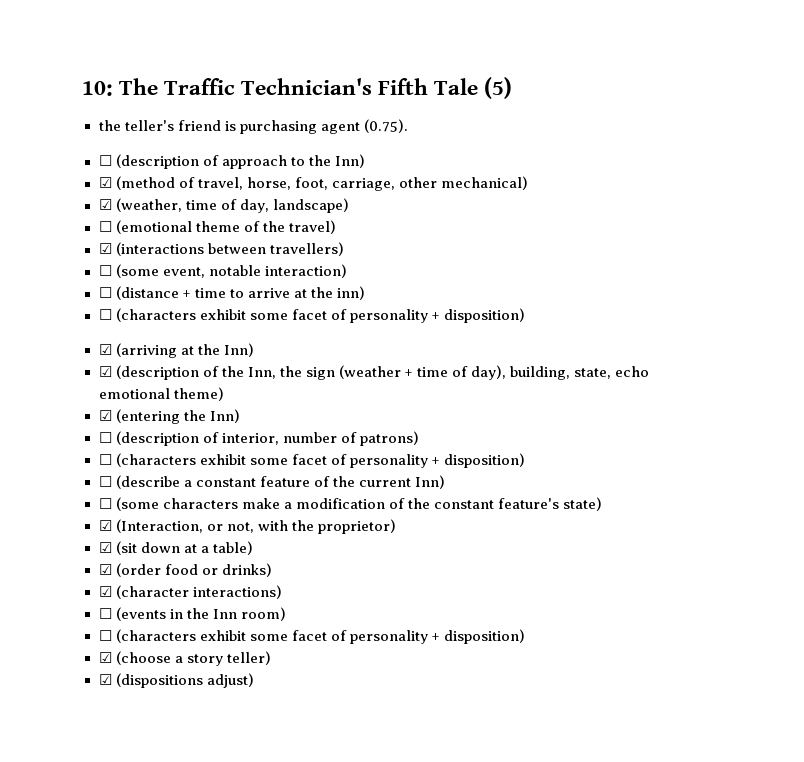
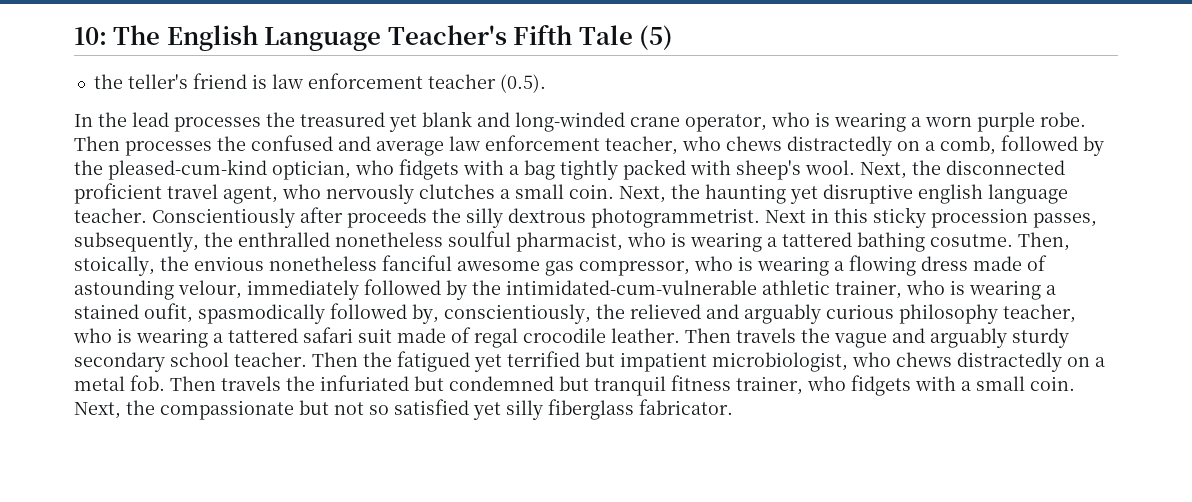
- 10: The Traffic Technician's Fifth Tale (5)
+ 10: The English Language Teacher's Fifth Tale (5)
- the teller's friend is purchasing agent (0.75).
- ☐ (description of approach to the Inn)
- ☑ (method of travel, horse, foot, carriage, other mechanical)
- ☑ (weather, time of day, landscape)
- ☐ (emotional theme of the travel)
- ☑ (interactions between travellers)
- ☐ (some event, notable interaction)
- ☐ (distance + time to arrive at the inn)
- ☐ (characters exhibit some facet of personality + disposition)
- ☑ (arriving at the Inn)
- ☑ (description of the Inn, the sign (weather + time of day), building, state, echo emotional theme)
- ☑ (entering the Inn)
- ☐ (description of interior, number of patrons)
- ☐ (characters exhibit some facet of personality + disposition)
- ☐ (describe a constant feature of the current Inn)
- ☐ (some characters make a modification of the constant feature's state)
- ☑ (Interaction, or not, with the proprietor)
- ☑ (sit down at a table)
- ☑ (order food or drinks)
- ☑ (character interactions)
- ☐ (events in the Inn room)
- ☐ (characters exhibit some facet of personality + disposition)
- ☑ (choose a story teller)
- ☑ (dispositions adjust)
+ the teller's friend is law enforcement teacher (0.5).
+ In the lead processes the treasured yet blank and long-winded crane operator, who is wearing a worn purple robe. Then processes the confused and average law enforcement teacher, who chews distractedly on a comb, followed by the pleased-cum-kind optician, who fidgets with a bag tightly packed with sheep's wool. Next, the disconnected proficient travel agent, who nervously clutches a small coin. Next, the haunting yet disruptive english language teacher. Conscientiously after proceeds the silly dextrous photogrammetrist. Next in this sticky procession passes, subsequently, the enthralled nonetheless soulful pharmacist, who is wearing a tattered bathing cosutme. Then, stoically, the envious nonetheless fanciful awesome gas compressor, who is wearing a flowing dress made of astounding velour, immediately followed by the intimidated-cum-vulnerable athletic trainer, who is wearing a stained oufit, spasmodically followed by, conscientiously, the relieved and arguably curious philosophy teacher, who is wearing a tattered safari suit made of regal crocodile leather. Then travels the vague and arguably sturdy secondary school teacher. Then the fatigued yet terrified but impatient microbiologist, who chews distractedly on a metal fob. Then travels the infuriated but condemned but tranquil fitness trainer, who fidgets with a small coin. Next, the compassionate but not so satisfied yet silly fiberglass fabricator.

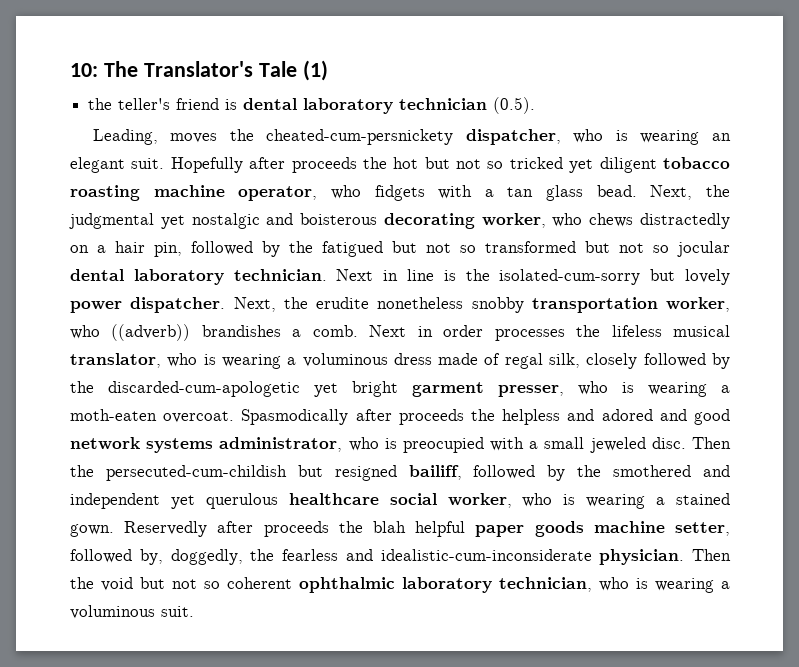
- 10: The English Language Teacher's Fifth Tale (5)
- the teller's friend is law enforcement teacher (0.5).
- In the lead processes the treasured yet blank and long-winded crane operator, who is wearing a worn purple robe. Then processes the confused and average law enforcement teacher, who chews distractedly on a comb, followed by the pleased-cum-kind optician, who fidgets with a bag tightly packed with sheep's wool. Next, the disconnected proficient travel agent, who nervously clutches a small coin. Next, the haunting yet disruptive english language teacher. Conscientiously after proceeds the silly dextrous photogrammetrist. Next in this sticky procession passes, subsequently, the enthralled nonetheless soulful pharmacist, who is wearing a tattered bathing cosutme. Then, stoically, the envious nonetheless fanciful awesome gas compressor, who is wearing a flowing dress made of astounding velour, immediately followed by the intimidated-cum-vulnerable athletic trainer, who is wearing a stained oufit, spasmodically followed by, conscientiously, the relieved and arguably curious philosophy teacher, who is wearing a tattered safari suit made of regal crocodile leather. Then travels the vague and arguably sturdy secondary school teacher. Then the fatigued yet terrified but impatient microbiologist, who chews distractedly on a metal fob. Then travels the infuriated but condemned but tranquil fitness trainer, who fidgets with a small coin. Next, the compassionate but not so satisfied yet silly fiberglass fabricator.
+ 10: The Translator's Tale (1)
+ the teller's friend is dental laboratory technician (0.5).
+ Leading, moves the cheated-cum-persnickety dispatcher, who is wearing an elegant suit. Hopefully after proceeds the hot but not so tricked yet diligent tobacco roasting machine operator, who fidgets with a tan glass bead. Next, the judgmental yet nostalgic and boisterous decorating worker, who chews distractedly on a hair pin, followed by the fatigued but not so transformed but not so jocular dental laboratory technician. Next in line is the isolated-cum-sorry but lovely power dispatcher. Next, the erudite nonetheless snobby transportation worker, who ((adverb)) brandishes a comb. Next in order processes the lifeless musical translator, who is wearing a voluminous dress made of regal silk, closely followed by the discarded-cum-apologetic yet bright garment presser, who is wearing a moth-eaten overcoat. Spasmodically after proceeds the helpless and adored and good network systems administrator, who is preocupied with a small jeweled disc. Then the persecuted-cum-childish but resigned bailiff, followed by the smothered and independent yet querulous healthcare social worker, who is wearing a stained gown. Reservedly after proceeds the blah helpful paper goods machine setter, followed by, doggedly, the fearless and idealistic-cum-inconsiderate physician. Then the void but not so coherent ophthalmic laboratory technician, who is wearing a voluminous suit.

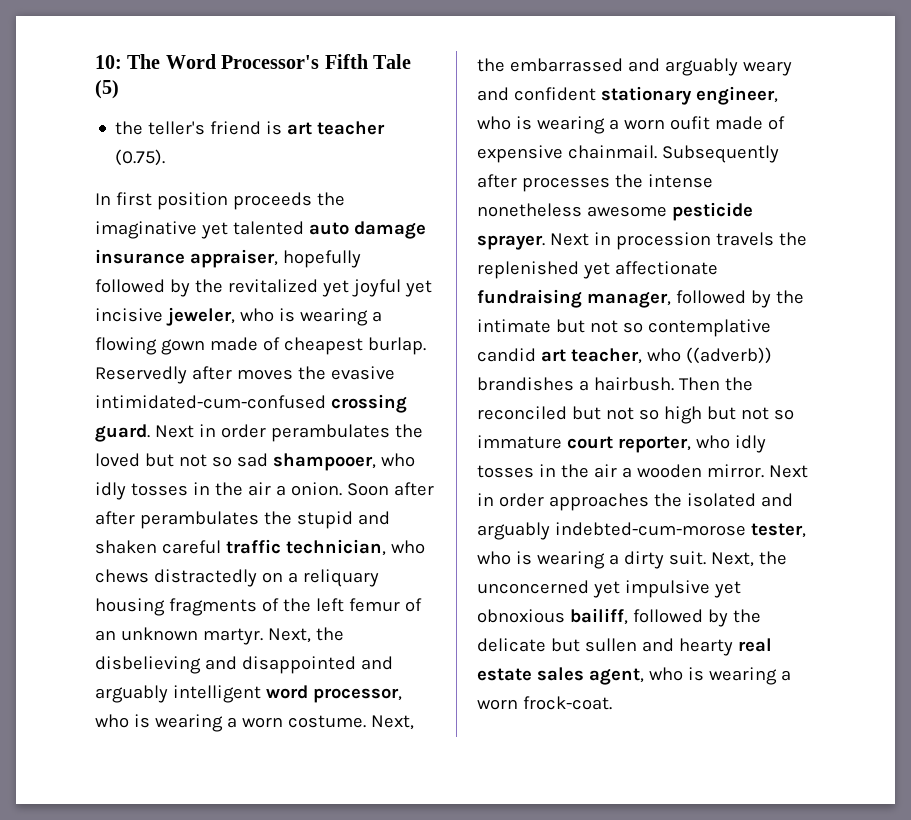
- 10: The Translator's Tale (1)
+ 10: The Word Processor's Fifth Tale (5)
- the teller's friend is dental laboratory technician (0.5).
- Leading, moves the cheated-cum-persnickety dispatcher, who is wearing an elegant suit. Hopefully after proceeds the hot but not so tricked yet diligent tobacco roasting machine operator, who fidgets with a tan glass bead. Next, the judgmental yet nostalgic and boisterous decorating worker, who chews distractedly on a hair pin, followed by the fatigued but not so transformed but not so jocular dental laboratory technician. Next in line is the isolated-cum-sorry but lovely power dispatcher. Next, the erudite nonetheless snobby transportation worker, who ((adverb)) brandishes a comb. Next in order processes the lifeless musical translator, who is wearing a voluminous dress made of regal silk, closely followed by the discarded-cum-apologetic yet bright garment presser, who is wearing a moth-eaten overcoat. Spasmodically after proceeds the helpless and adored and good network systems administrator, who is preocupied with a small jeweled disc. Then the persecuted-cum-childish but resigned bailiff, followed by the smothered and independent yet querulous healthcare social worker, who is wearing a stained gown. Reservedly after proceeds the blah helpful paper goods machine setter, followed by, doggedly, the fearless and idealistic-cum-inconsiderate physician. Then the void but not so coherent ophthalmic laboratory technician, who is wearing a voluminous suit.
+ the teller's friend is art teacher (0.75).
+ In first position proceeds the imaginative yet talented auto damage insurance appraiser, hopefully followed by the revitalized yet joyful yet incisive jeweler, who is wearing a flowing gown made of cheapest burlap. Reservedly after moves the evasive intimidated-cum-confused crossing guard. Next in order perambulates the loved but not so sad shampooer, who idly tosses in the air a onion. Soon after after perambulates the stupid and shaken careful traffic technician, who chews distractedly on a reliquary housing fragments of the left femur of an unknown martyr. Next, the disbelieving and disappointed and arguably intelligent word processor, who is wearing a worn costume. Next, the embarrassed and arguably weary and confident stationary engineer, who is wearing a worn oufit made of expensive chainmail. Subsequently after processes the intense nonetheless awesome pesticide sprayer. Next in procession travels the replenished yet affectionate fundraising manager, followed by the intimate but not so contemplative candid art teacher, who ((adverb)) brandishes a hairbush. Then the reconciled but not so high but not so immature court reporter, who idly tosses in the air a wooden mirror. Next in order approaches the isolated and arguably indebted-cum-morose tester, who is wearing a dirty suit. Next, the unconcerned yet impulsive yet obnoxious bailiff, followed by the delicate but sullen and hearty real estate sales agent, who is wearing a worn frock-coat.

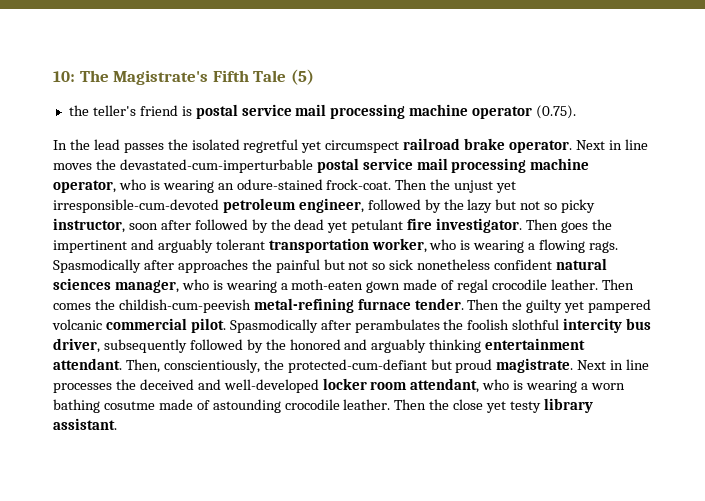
- 10: The Word Processor's Fifth Tale (5)
+ 10: The Magistrate's Fifth Tale (5)
- the teller's friend is art teacher (0.75).
- In first position proceeds the imaginative yet talented auto damage insurance appraiser, hopefully followed by the revitalized yet joyful yet incisive jeweler, who is wearing a flowing gown made of cheapest burlap. Reservedly after moves the evasive intimidated-cum-confused crossing guard. Next in order perambulates the loved but not so sad shampooer, who idly tosses in the air a onion. Soon after after perambulates the stupid and shaken careful traffic technician, who chews distractedly on a reliquary housing fragments of the left femur of an unknown martyr. Next, the disbelieving and disappointed and arguably intelligent word processor, who is wearing a worn costume. Next, the embarrassed and arguably weary and confident stationary engineer, who is wearing a worn oufit made of expensive chainmail. Subsequently after processes the intense nonetheless awesome pesticide sprayer. Next in procession travels the replenished yet affectionate fundraising manager, followed by the intimate but not so contemplative candid art teacher, who ((adverb)) brandishes a hairbush. Then the reconciled but not so high but not so immature court reporter, who idly tosses in the air a wooden mirror. Next in order approaches the isolated and arguably indebted-cum-morose tester, who is wearing a dirty suit. Next, the unconcerned yet impulsive yet obnoxious bailiff, followed by the delicate but sullen and hearty real estate sales agent, who is wearing a worn frock-coat.
+ the teller's friend is postal service mail processing machine operator (0.75).
+ In the lead passes the isolated regretful yet circumspect railroad brake operator. Next in line moves the devastated-cum-imperturbable postal service mail processing machine operator, who is wearing an odure-stained frock-coat. Then the unjust yet irresponsible-cum-devoted petroleum engineer, followed by the lazy but not so picky instructor, soon after followed by the dead yet petulant fire investigator. Then goes the impertinent and arguably tolerant transportation worker, who is wearing a flowing rags. Spasmodically after approaches the painful but not so sick nonetheless confident natural sciences manager, who is wearing a moth-eaten gown made of regal crocodile leather. Then comes the childish-cum-peevish metal-refining furnace tender. Then the guilty yet pampered volcanic commercial pilot. Spasmodically after perambulates the foolish slothful intercity bus driver, subsequently followed by the honored and arguably thinking entertainment attendant. Then, conscientiously, the protected-cum-defiant but proud magistrate. Next in line processes the deceived and well-developed locker room attendant, who is wearing a worn bathing cosutme made of astounding crocodile leather. Then the close yet testy library assistant.

